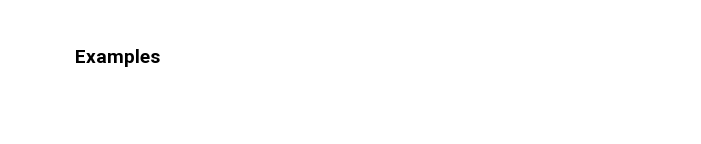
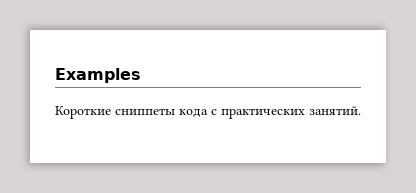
+ Короткие сниппеты кода с практических занятий.

